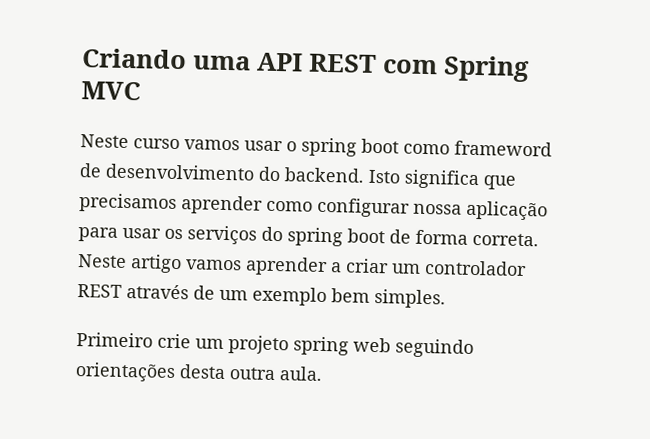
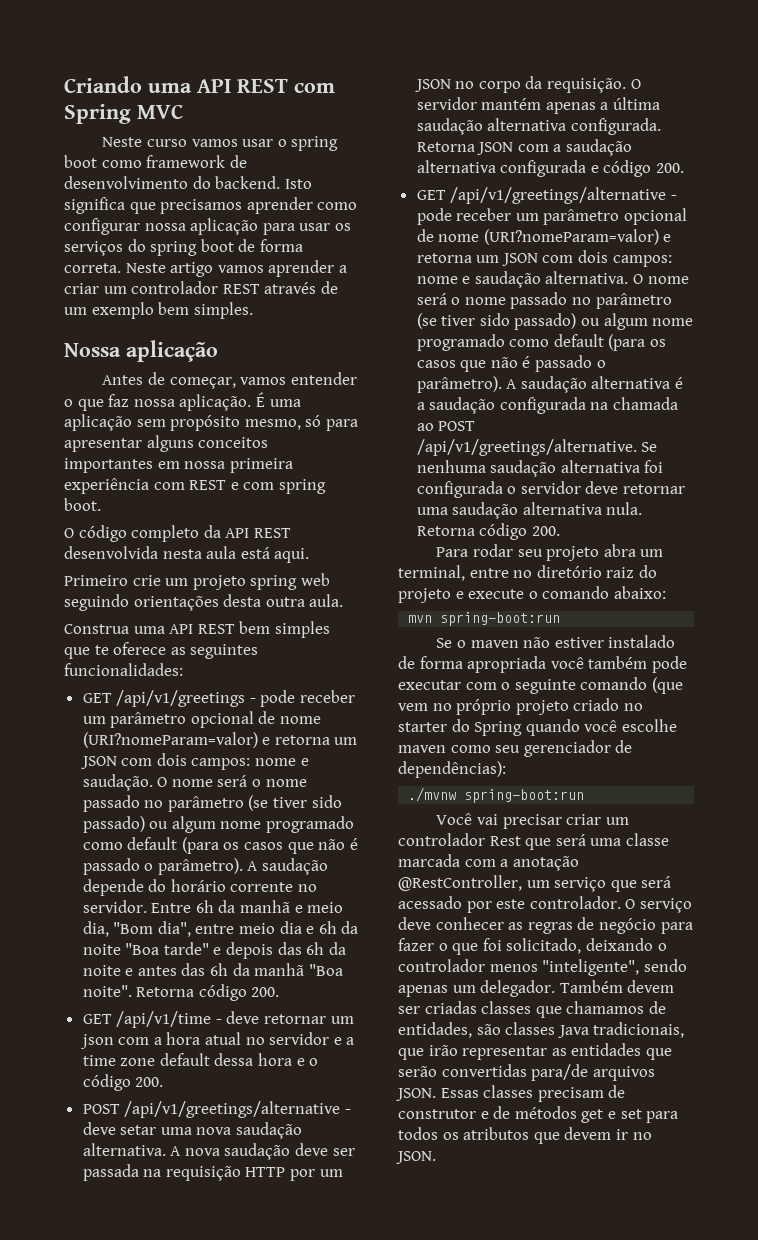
- Neste curso vamos usar o spring boot como frameword de desenvolvimento do backend.
+ Neste curso vamos usar o spring boot como framework de desenvolvimento do backend.
+ Nossa aplicação
+ Antes de começar, vamos entender o que faz nossa aplicação. É uma aplicação sem propósito mesmo, só para apresentar alguns conceitos importantes em nossa primeira experiência com REST e com spring boot.
+ O código completo da API REST desenvolvida nesta aula está aqui.
+ Construa uma API REST bem simples que te oferece as seguintes funcionalidades:
+ GET /api/v1/greetings - pode receber um parâmetro opcional de nome (URI?nomeParam=valor) e retorna um JSON com dois campos: nome e saudação. O nome será o nome passado no parâmetro (se tiver sido passado) ou algum nome programado como default (para os casos que não é passado o parâmetro). A saudação depende do horário corrente no servidor. Entre 6h da manhã e meio dia, "Bom dia", entre meio dia e 6h da noite "Boa tarde" e depois das 6h da noite e antes das 6h da manhã "Boa noite". Retorna código 200.
+ GET /api/v1/time - deve retornar um json com a hora atual no servidor e a time zone default dessa hora e o código 200.
+ POST /api/v1/greetings/alternative - deve setar uma nova saudação alternativa. A nova saudação deve ser passada na requisição HTTP por um JSON no corpo da requisição. O servidor mantém apenas a última saudação alternativa configurada. Retorna JSON com a saudação alternativa configurada e código 200.
+ GET /api/v1/greetings/alternative - pode receber um parâmetro opcional de nome (URI?nomeParam=valor) e retorna um JSON com dois campos: nome e saudação alternativa. O nome será o nome passado no parâmetro (se tiver sido passado) ou algum nome programado como default (para os casos que não é passado o parâmetro). A saudação alternativa é a saudação configurada na chamada ao POST /api/v1/greetings/alternative. Se nenhuma saudação alternativa foi configurada o servidor deve retornar uma saudação alternativa nula. Retorna código 200.
+ Para rodar seu projeto abra um terminal, entre no diretório raiz do projeto e execute o comando abaixo:
+ mvn spring-boot:run
+ Se o maven não estiver instalado de forma apropriada você também pode executar com o seguinte comando (que vem no próprio projeto criado no starter do Spring quando você escolhe maven como seu gerenciador de dependências):
+ ./mvnw spring-boot:run
+ Você vai precisar criar um controlador Rest que será uma classe marcada com a anotação @RestController, um serviço que será acessado por este controlador. O serviço deve conhecer as regras de negócio para fazer o que foi solicitado, deixando o controlador menos "inteligente", sendo apenas um delegador. Também devem ser criadas classes que chamamos de entidades, são classes Java tradicionais, que irão representar as entidades que serão convertidas para/de arquivos JSON. Essas classes precisam de construtor e de métodos get e set para todos os atributos que devem ir no JSON.

